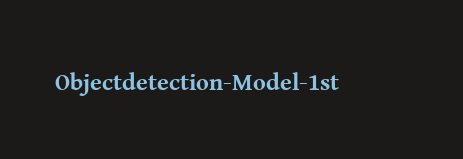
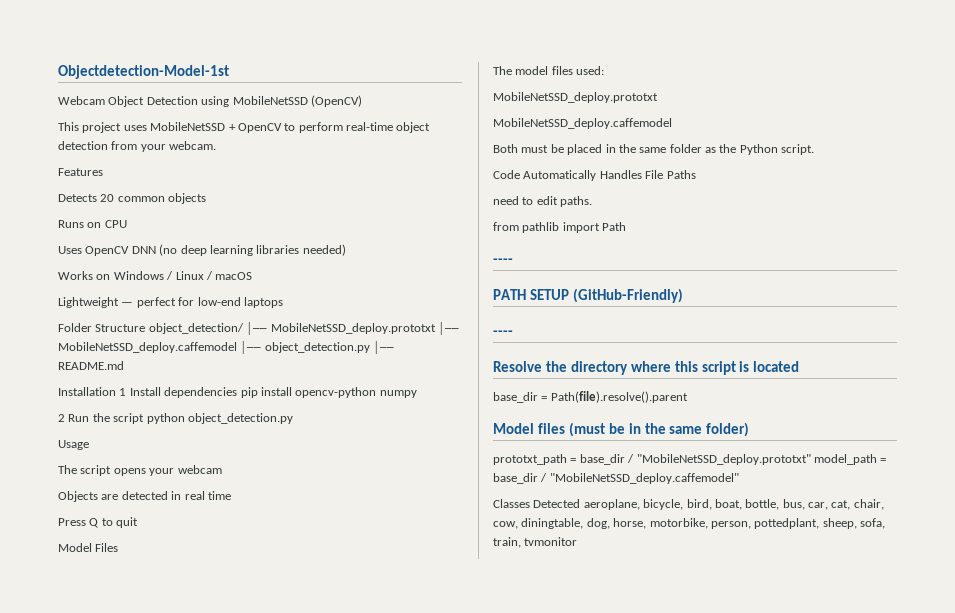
+ Webcam Object Detection using MobileNetSSD (OpenCV)
+ This project uses MobileNetSSD + OpenCV to perform real-time object detection from your webcam.
+ Features
+ Detects 20 common objects
+ Runs on CPU
+ Uses OpenCV DNN (no deep learning libraries needed)
+ Works on Windows / Linux / macOS
+ Lightweight — perfect for low-end laptops
+ Folder Structure object_detection/ │── MobileNetSSD_deploy.prototxt │── MobileNetSSD_deploy.caffemodel │── object_detection.py │── README.md
+ Installation 1 Install dependencies pip install opencv-python numpy
+ 2 Run the script python object_detection.py
+ Usage
+ The script opens your webcam
+ Objects are detected in real time
+ Press Q to quit
+ Model Files
+ The model files used:
+ MobileNetSSD_deploy.prototxt
+ MobileNetSSD_deploy.caffemodel
+ Both must be placed in the same folder as the Python script.
+ Code Automatically Handles File Paths
+ need to edit paths.
+ from pathlib import Path
+ ----
+ PATH SETUP (GitHub-Friendly)
+ ----
+ Resolve the directory where this script is located
+ base_dir = Path(file).resolve().parent
+ Model files (must be in the same folder)
+ prototxt_path = base_dir / "MobileNetSSD_deploy.prototxt" model_path = base_dir / "MobileNetSSD_deploy.caffemodel"
+ Classes Detected aeroplane, bicycle, bird, boat, bottle, bus, car, cat, chair, cow, diningtable, dog, horse, motorbike, person, pottedplant, sheep, sofa, train, tvmonitor

